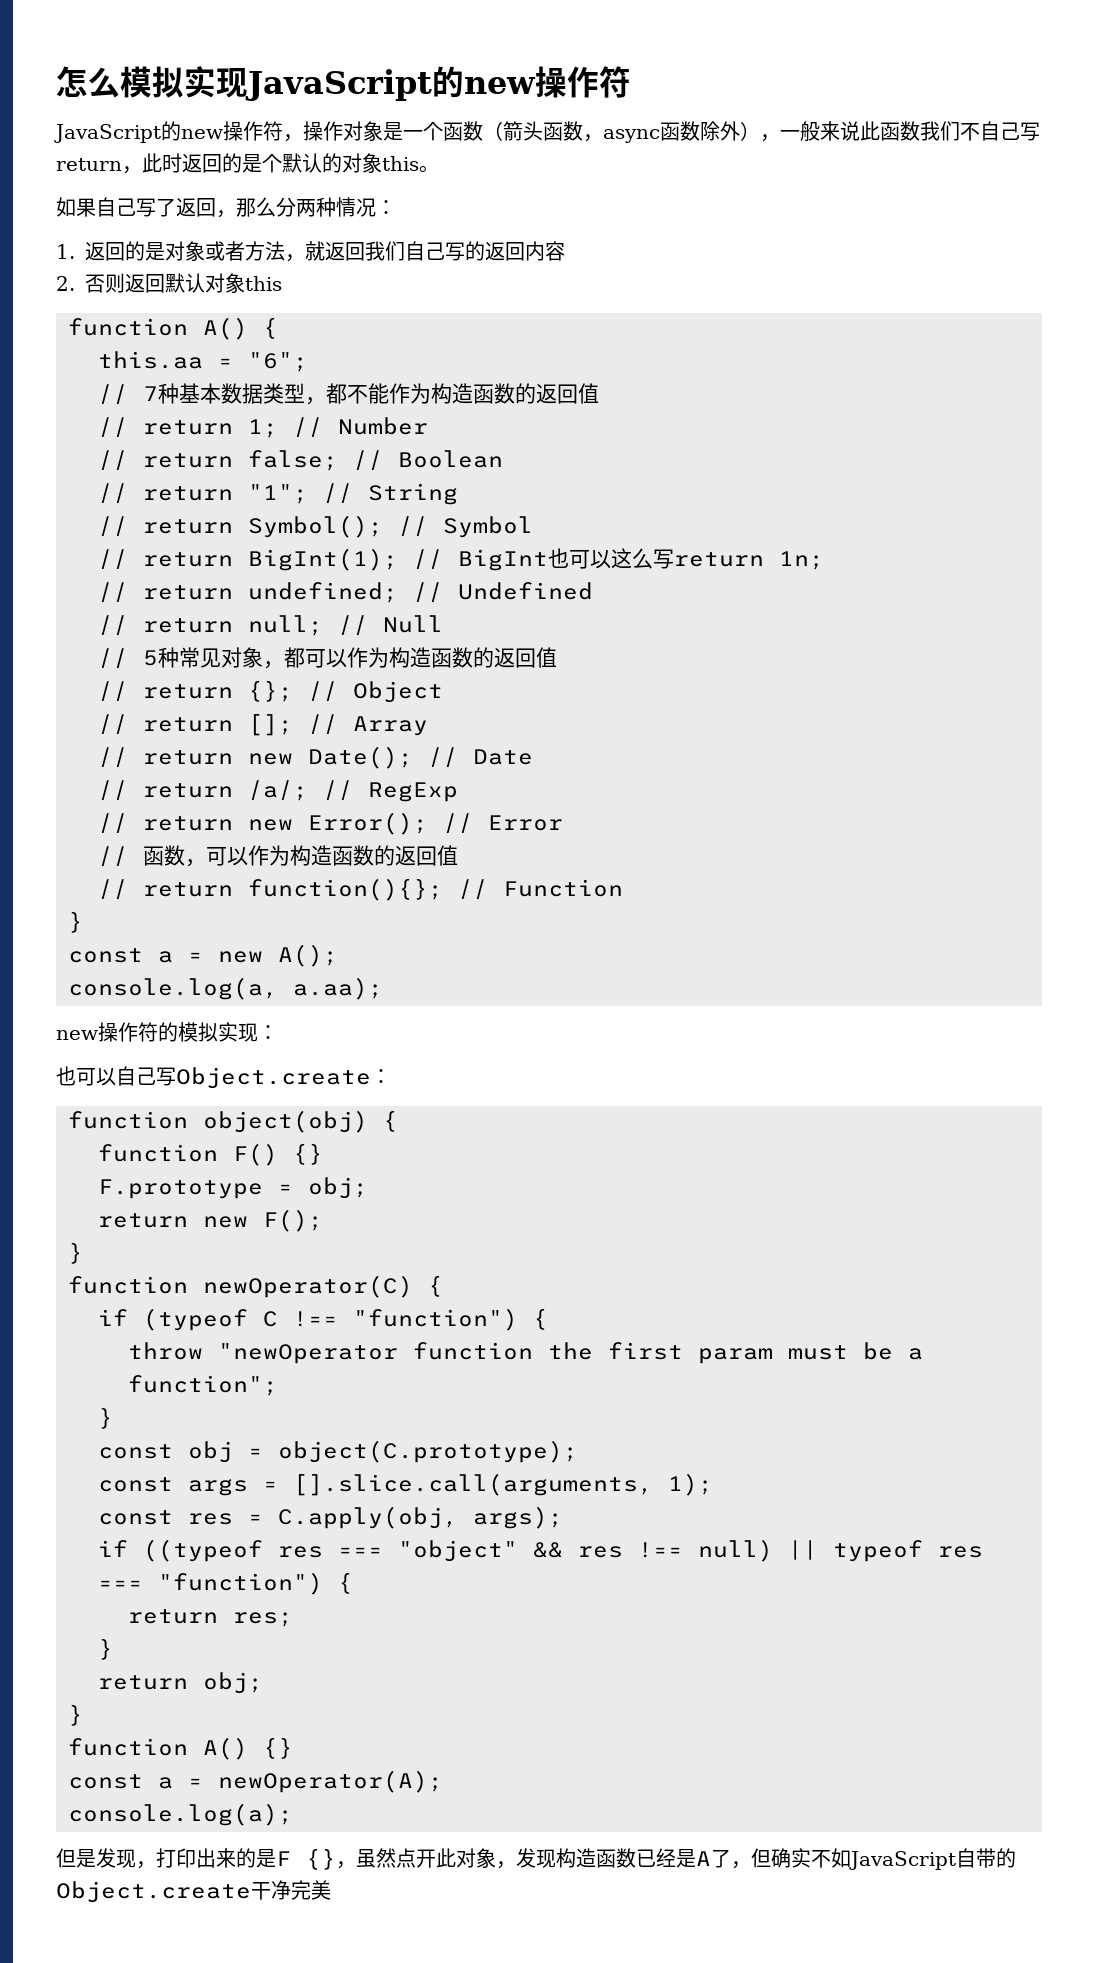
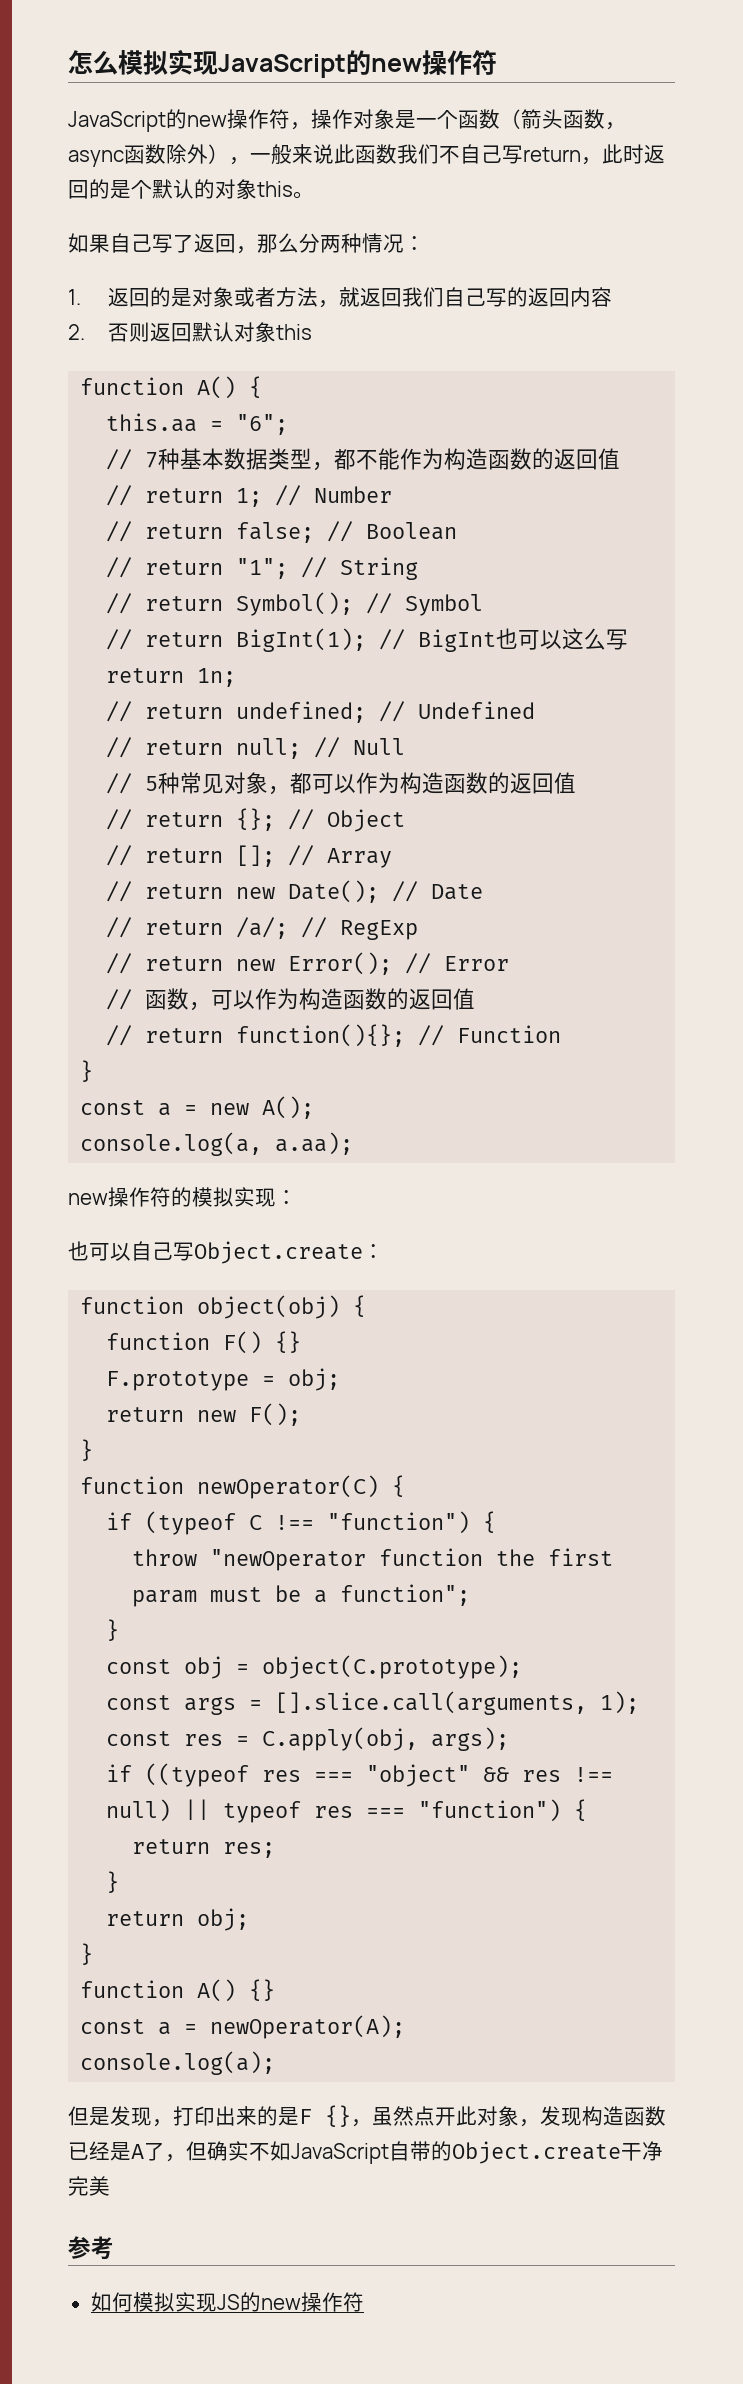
+ 参考
+ 如何模拟实现JS的new操作符

